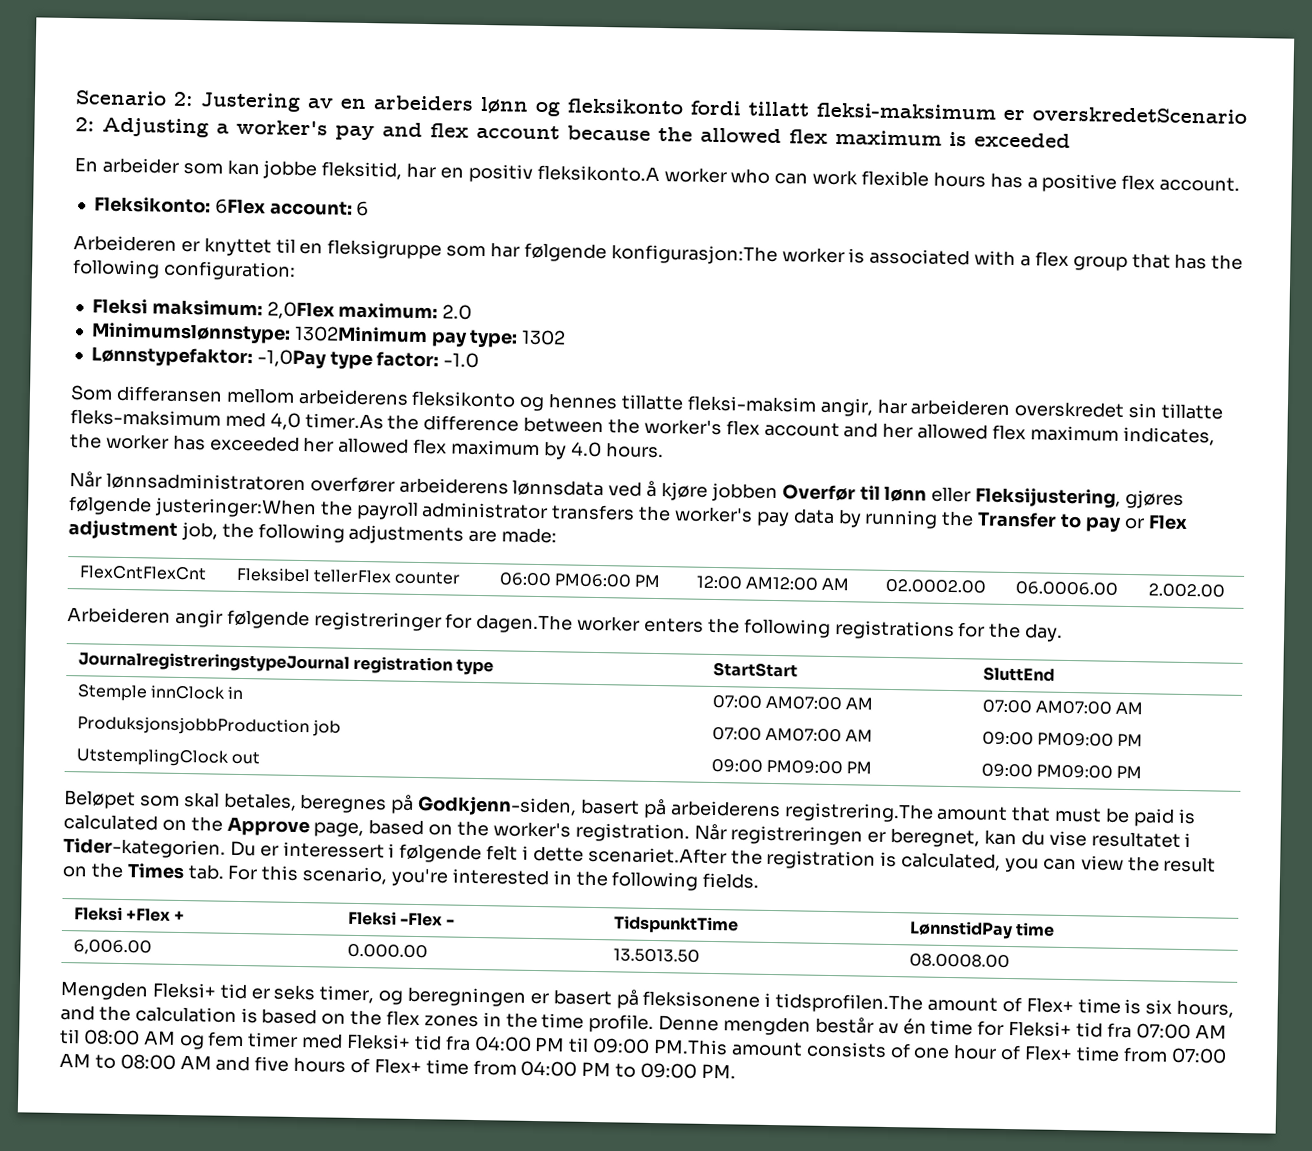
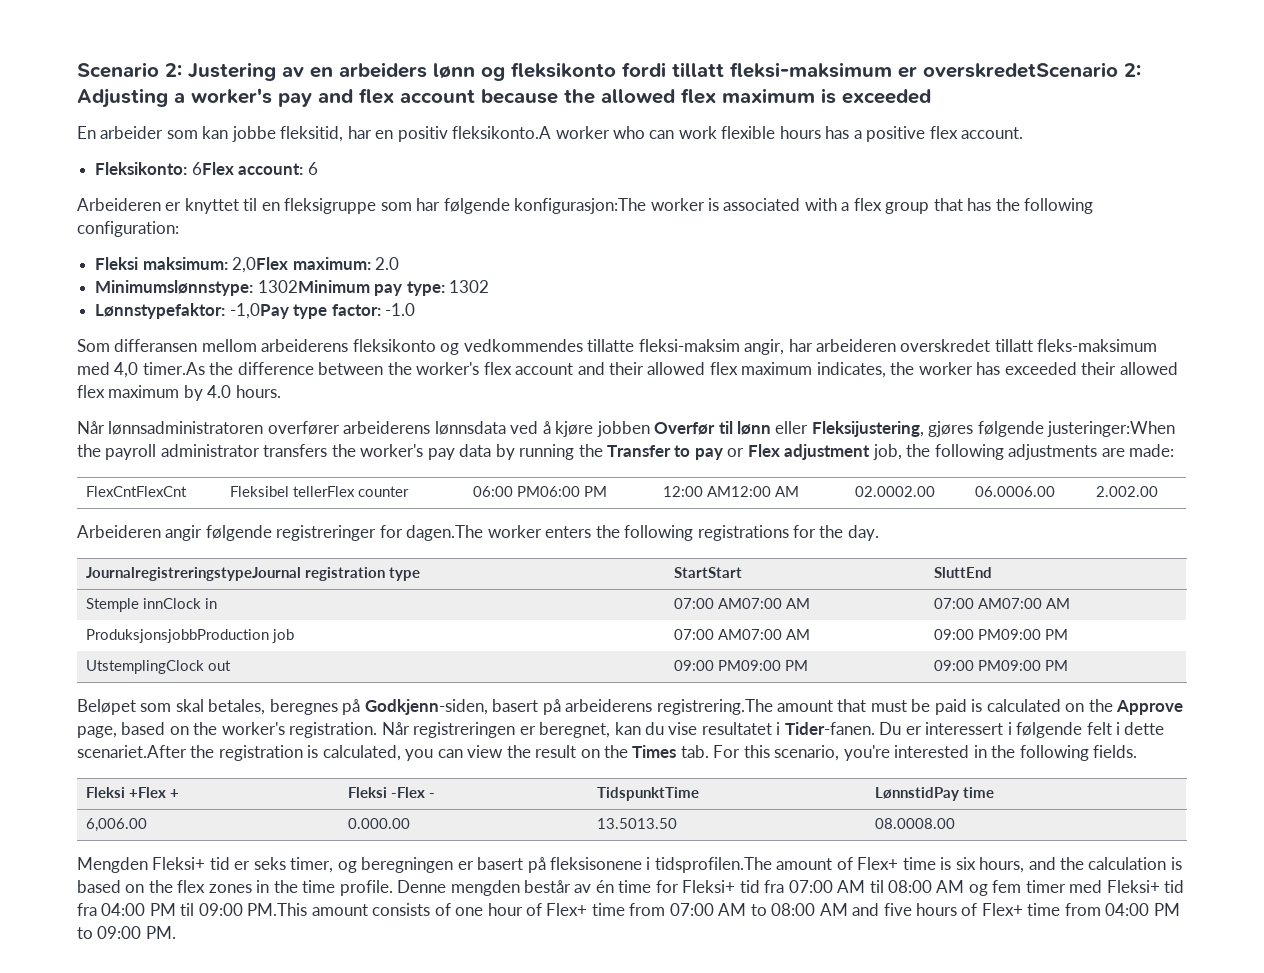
- Som differansen mellom arbeiderens fleksikonto og hennes tillatte fleksi-maksim angir, har arbeideren overskredet sin tillatte fleks-maksimum med 4,0 timer.As the difference between the worker's flex account and her allowed flex maximum indicates, the worker has exceeded her allowed flex maximum by 4.0 hours.
+ Som differansen mellom arbeiderens fleksikonto og vedkommendes tillatte fleksi-maksim angir, har arbeideren overskredet tillatt fleks-maksimum med 4,0 timer.As the difference between the worker's flex account and their allowed flex maximum indicates, the worker has exceeded their allowed flex maximum by 4.0 hours.
- Når registreringen er beregnet, kan du vise resultatet i Tider-kategorien.
+ Når registreringen er beregnet, kan du vise resultatet i Tider-fanen.

